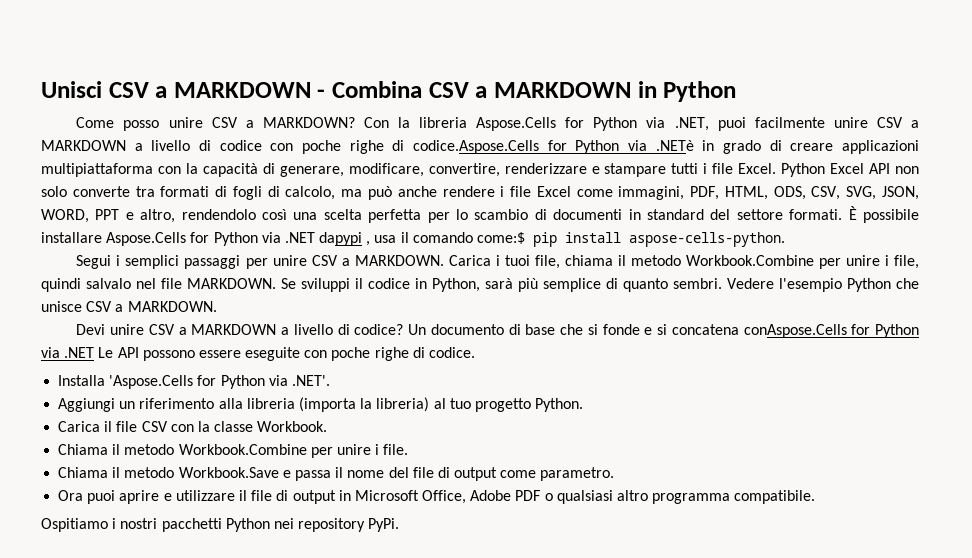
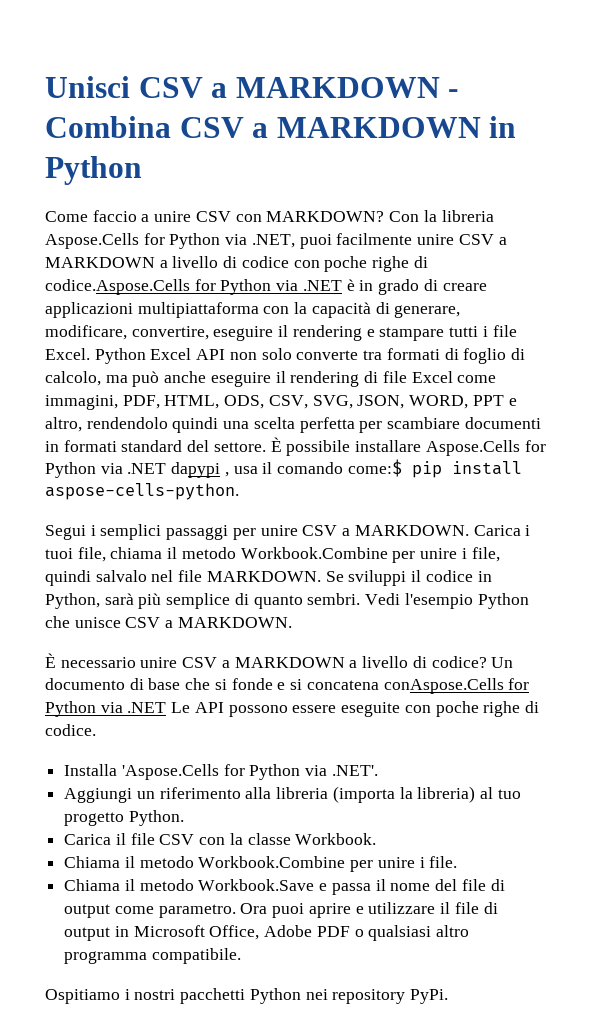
- Come posso unire CSV a MARKDOWN?
+ Come faccio a unire CSV con MARKDOWN?
- Con la libreria Aspose.Cells for Python via .NET, puoi facilmente unire CSV a MARKDOWN a livello di codice con poche righe di codice.Aspose.Cells for Python via .NETè in grado di creare applicazioni multipiattaforma con la capacità di generare, modificare, convertire, renderizzare e stampare tutti i file Excel.
+ Con la libreria Aspose.Cells for Python via .NET, puoi facilmente unire CSV a MARKDOWN a livello di codice con poche righe di codice.Aspose.Cells for Python via .NET è in grado di creare applicazioni multipiattaforma con la capacità di generare, modificare, convertire, eseguire il rendering e stampare tutti i file Excel.
- Python Excel API non solo converte tra formati di fogli di calcolo, ma può anche rendere i file Excel come immagini, PDF, HTML, ODS, CSV, SVG, JSON, WORD, PPT e altro, rendendolo così una scelta perfetta per lo scambio di documenti in standard del settore formati.
+ Python Excel API non solo converte tra formati di foglio di calcolo, ma può anche eseguire il rendering di file Excel come immagini, PDF, HTML, ODS, CSV, SVG, JSON, WORD, PPT e altro, rendendolo quindi una scelta perfetta per scambiare documenti in formati standard del settore.
- Vedere l'esempio Python che unisce CSV a MARKDOWN.
+ Vedi l'esempio Python che unisce CSV a MARKDOWN.
- Devi unire CSV a MARKDOWN a livello di codice?
+ È necessario unire CSV a MARKDOWN a livello di codice?
- Chiama il metodo Workbook.Save e passa il nome del file di output come parametro.
- Ora puoi aprire e utilizzare il file di output in Microsoft Office, Adobe PDF o qualsiasi altro programma compatibile.
+ Chiama il metodo Workbook.Save e passa il nome del file di output come parametro. Ora puoi aprire e utilizzare il file di output in Microsoft Office, Adobe PDF o qualsiasi altro programma compatibile.

